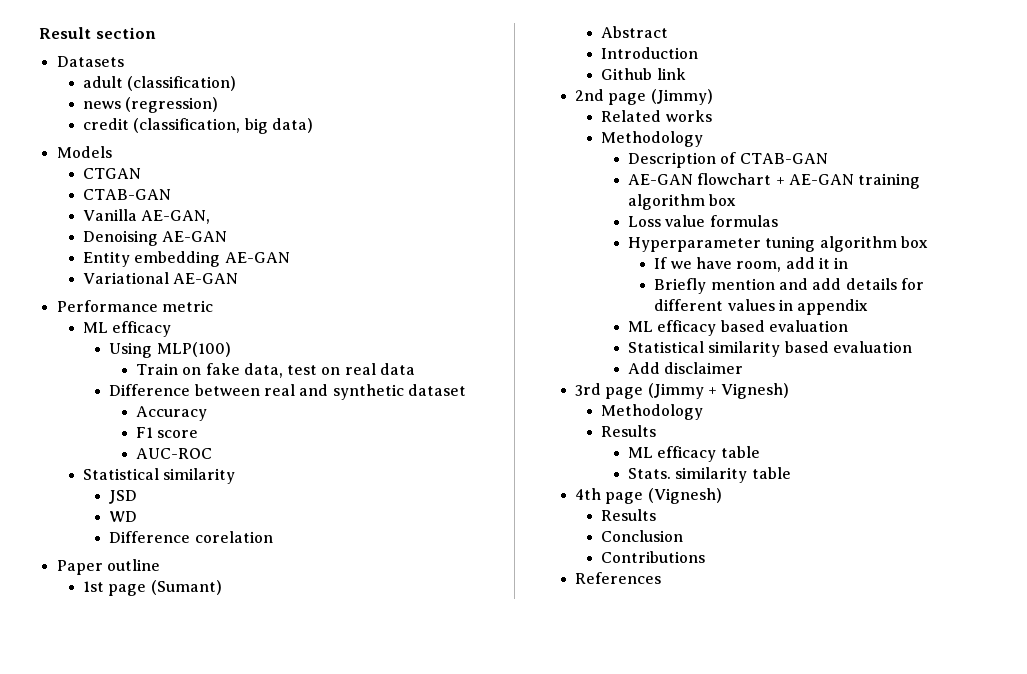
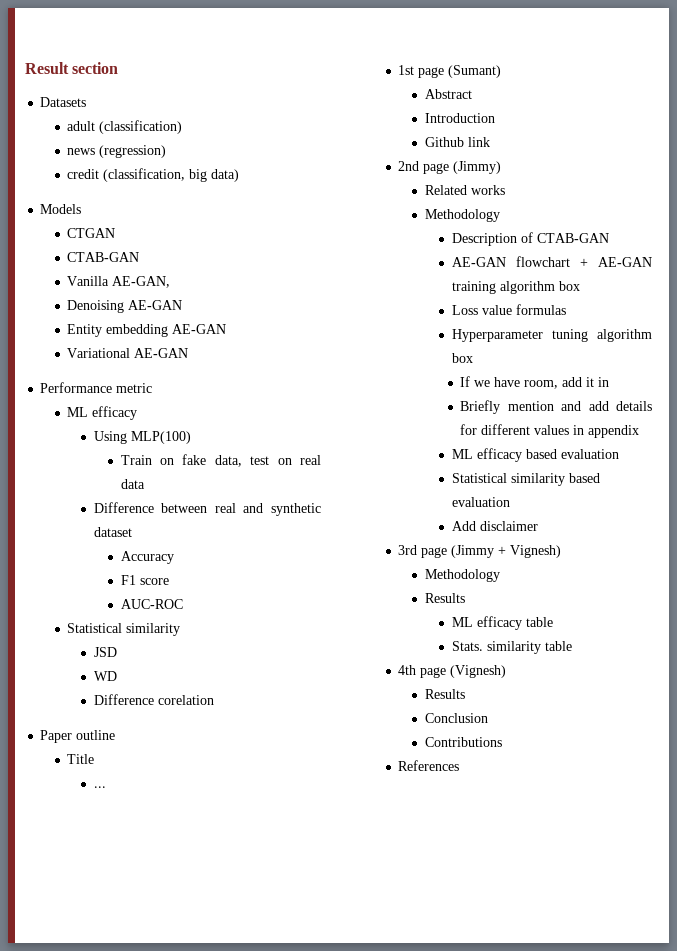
+ Title
+ ...

